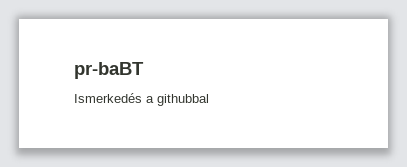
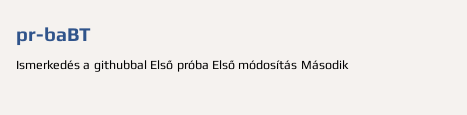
- Ismerkedés a githubbal
+ Ismerkedés a githubbal Első próba Első módosítás Második

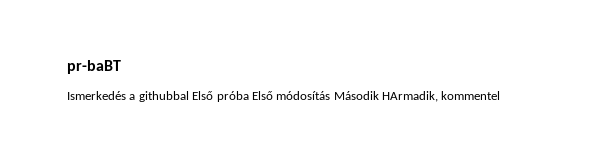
- Ismerkedés a githubbal Első próba Első módosítás Második
+ Ismerkedés a githubbal Első próba Első módosítás Második HArmadik, kommentel

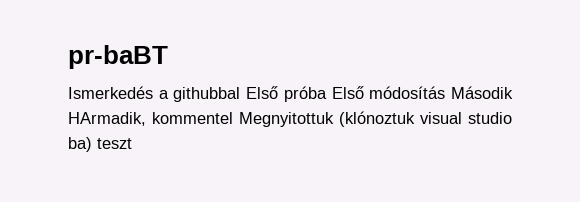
- Ismerkedés a githubbal Első próba Első módosítás Második HArmadik, kommentel
+ Ismerkedés a githubbal Első próba Első módosítás Második HArmadik, kommentel Megnyitottuk (klónoztuk visual studio ba) teszt

